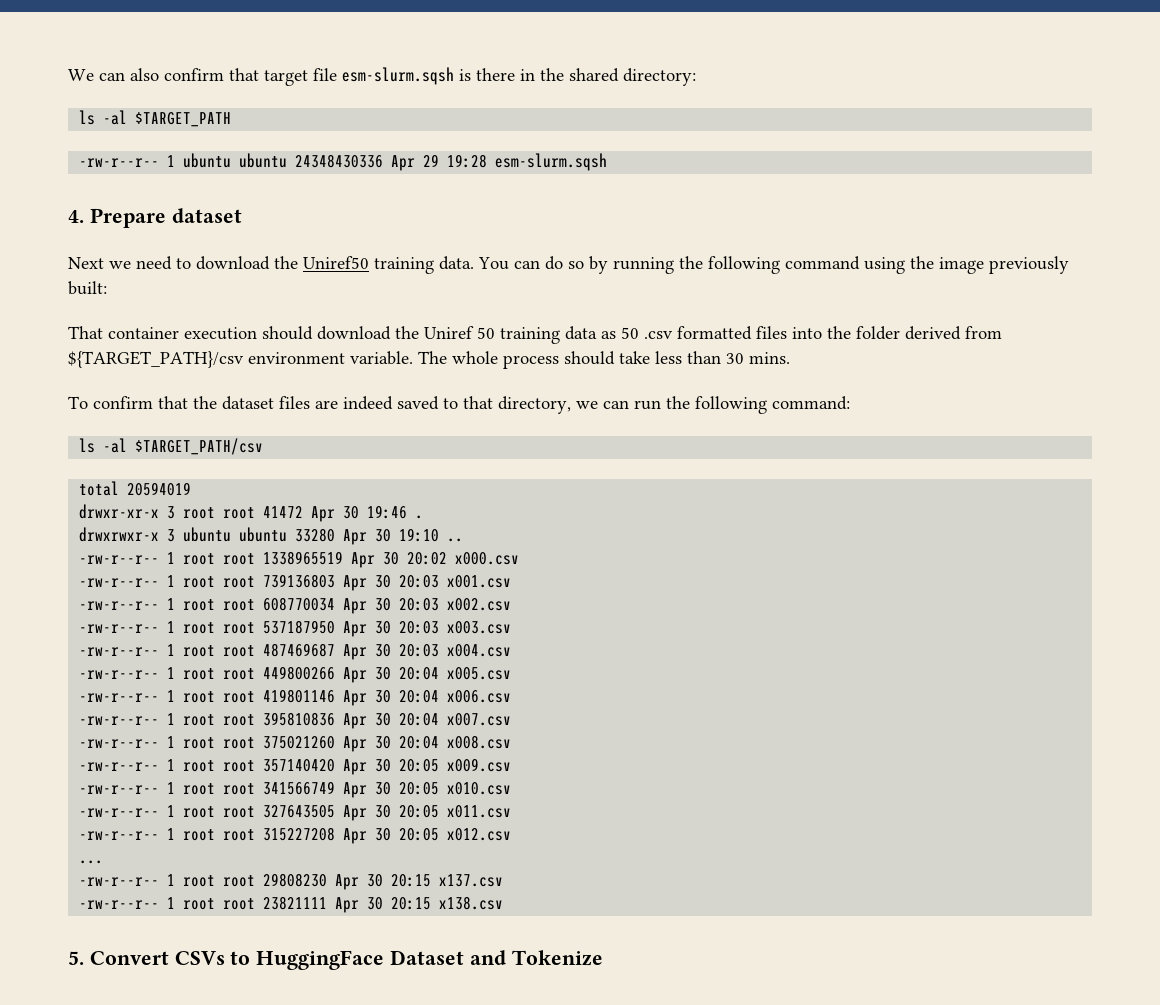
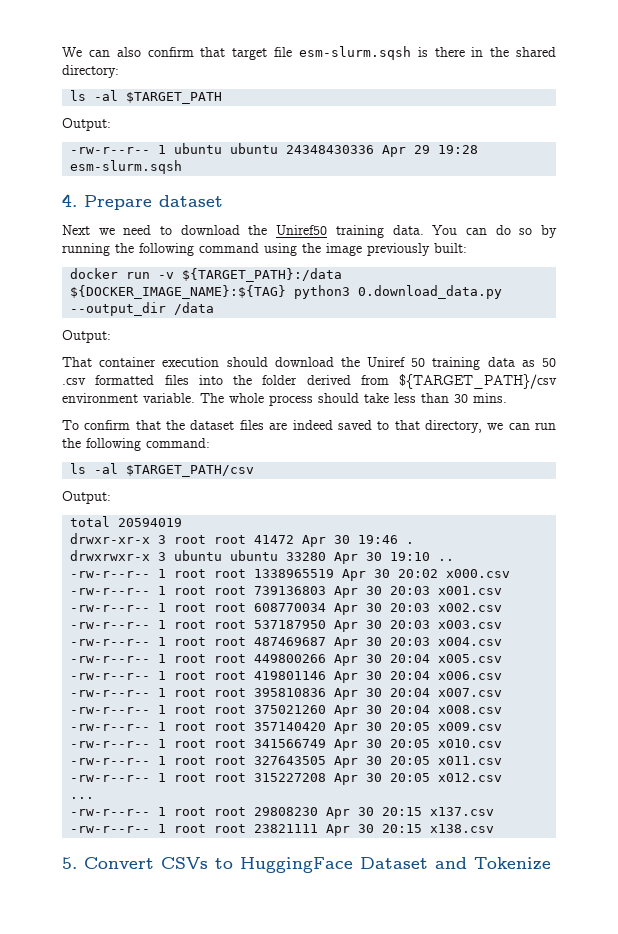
  ls -al $TARGET_PATH
+ Output:
+ docker run -v ${TARGET_PATH}:/data ${DOCKER_IMAGE_NAME}:${TAG} python3 0.download_data.py --output_dir /data
+ Output:
  ls -al $TARGET_PATH/csv
+ Output:

